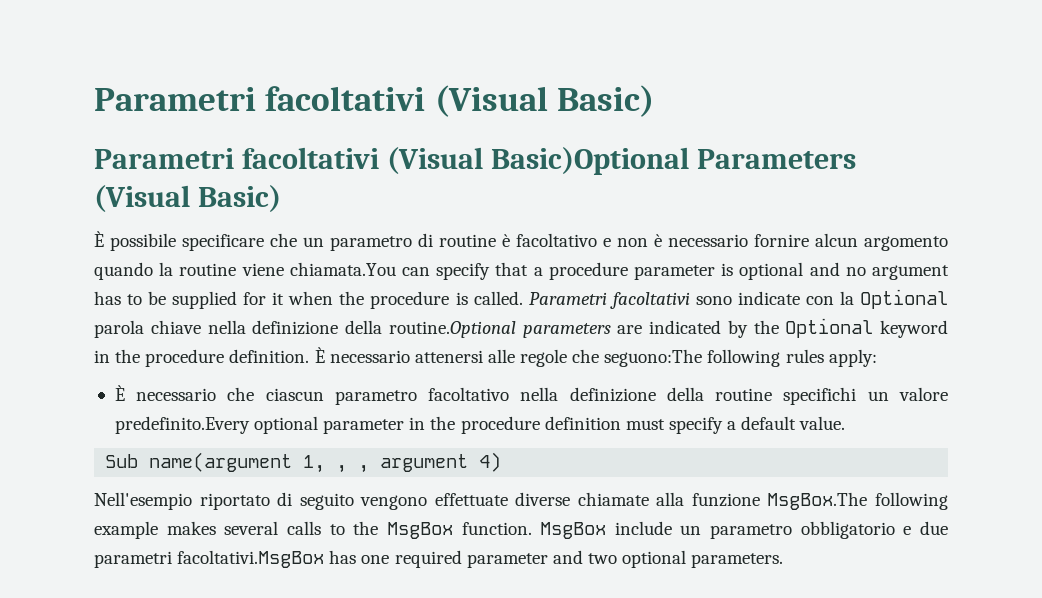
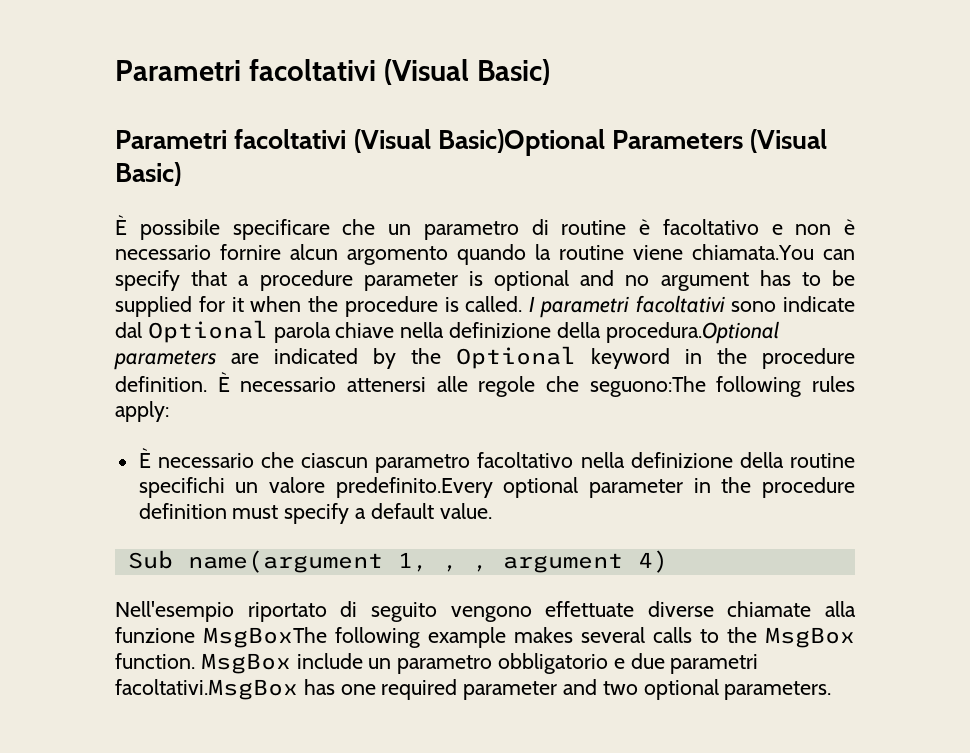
- Parametri facoltativi sono indicate con la Optional parola chiave nella definizione della routine.Optional parameters are indicated by the Optional keyword in the procedure definition.
+ I parametri facoltativi sono indicate dal Optional parola chiave nella definizione della procedura.Optional parameters are indicated by the Optional keyword in the procedure definition.
- Nell'esempio riportato di seguito vengono effettuate diverse chiamate alla funzione MsgBox.The following example makes several calls to the MsgBox function.
+ Nell'esempio riportato di seguito vengono effettuate diverse chiamate alla funzione MsgBoxThe following example makes several calls to the MsgBox function.

